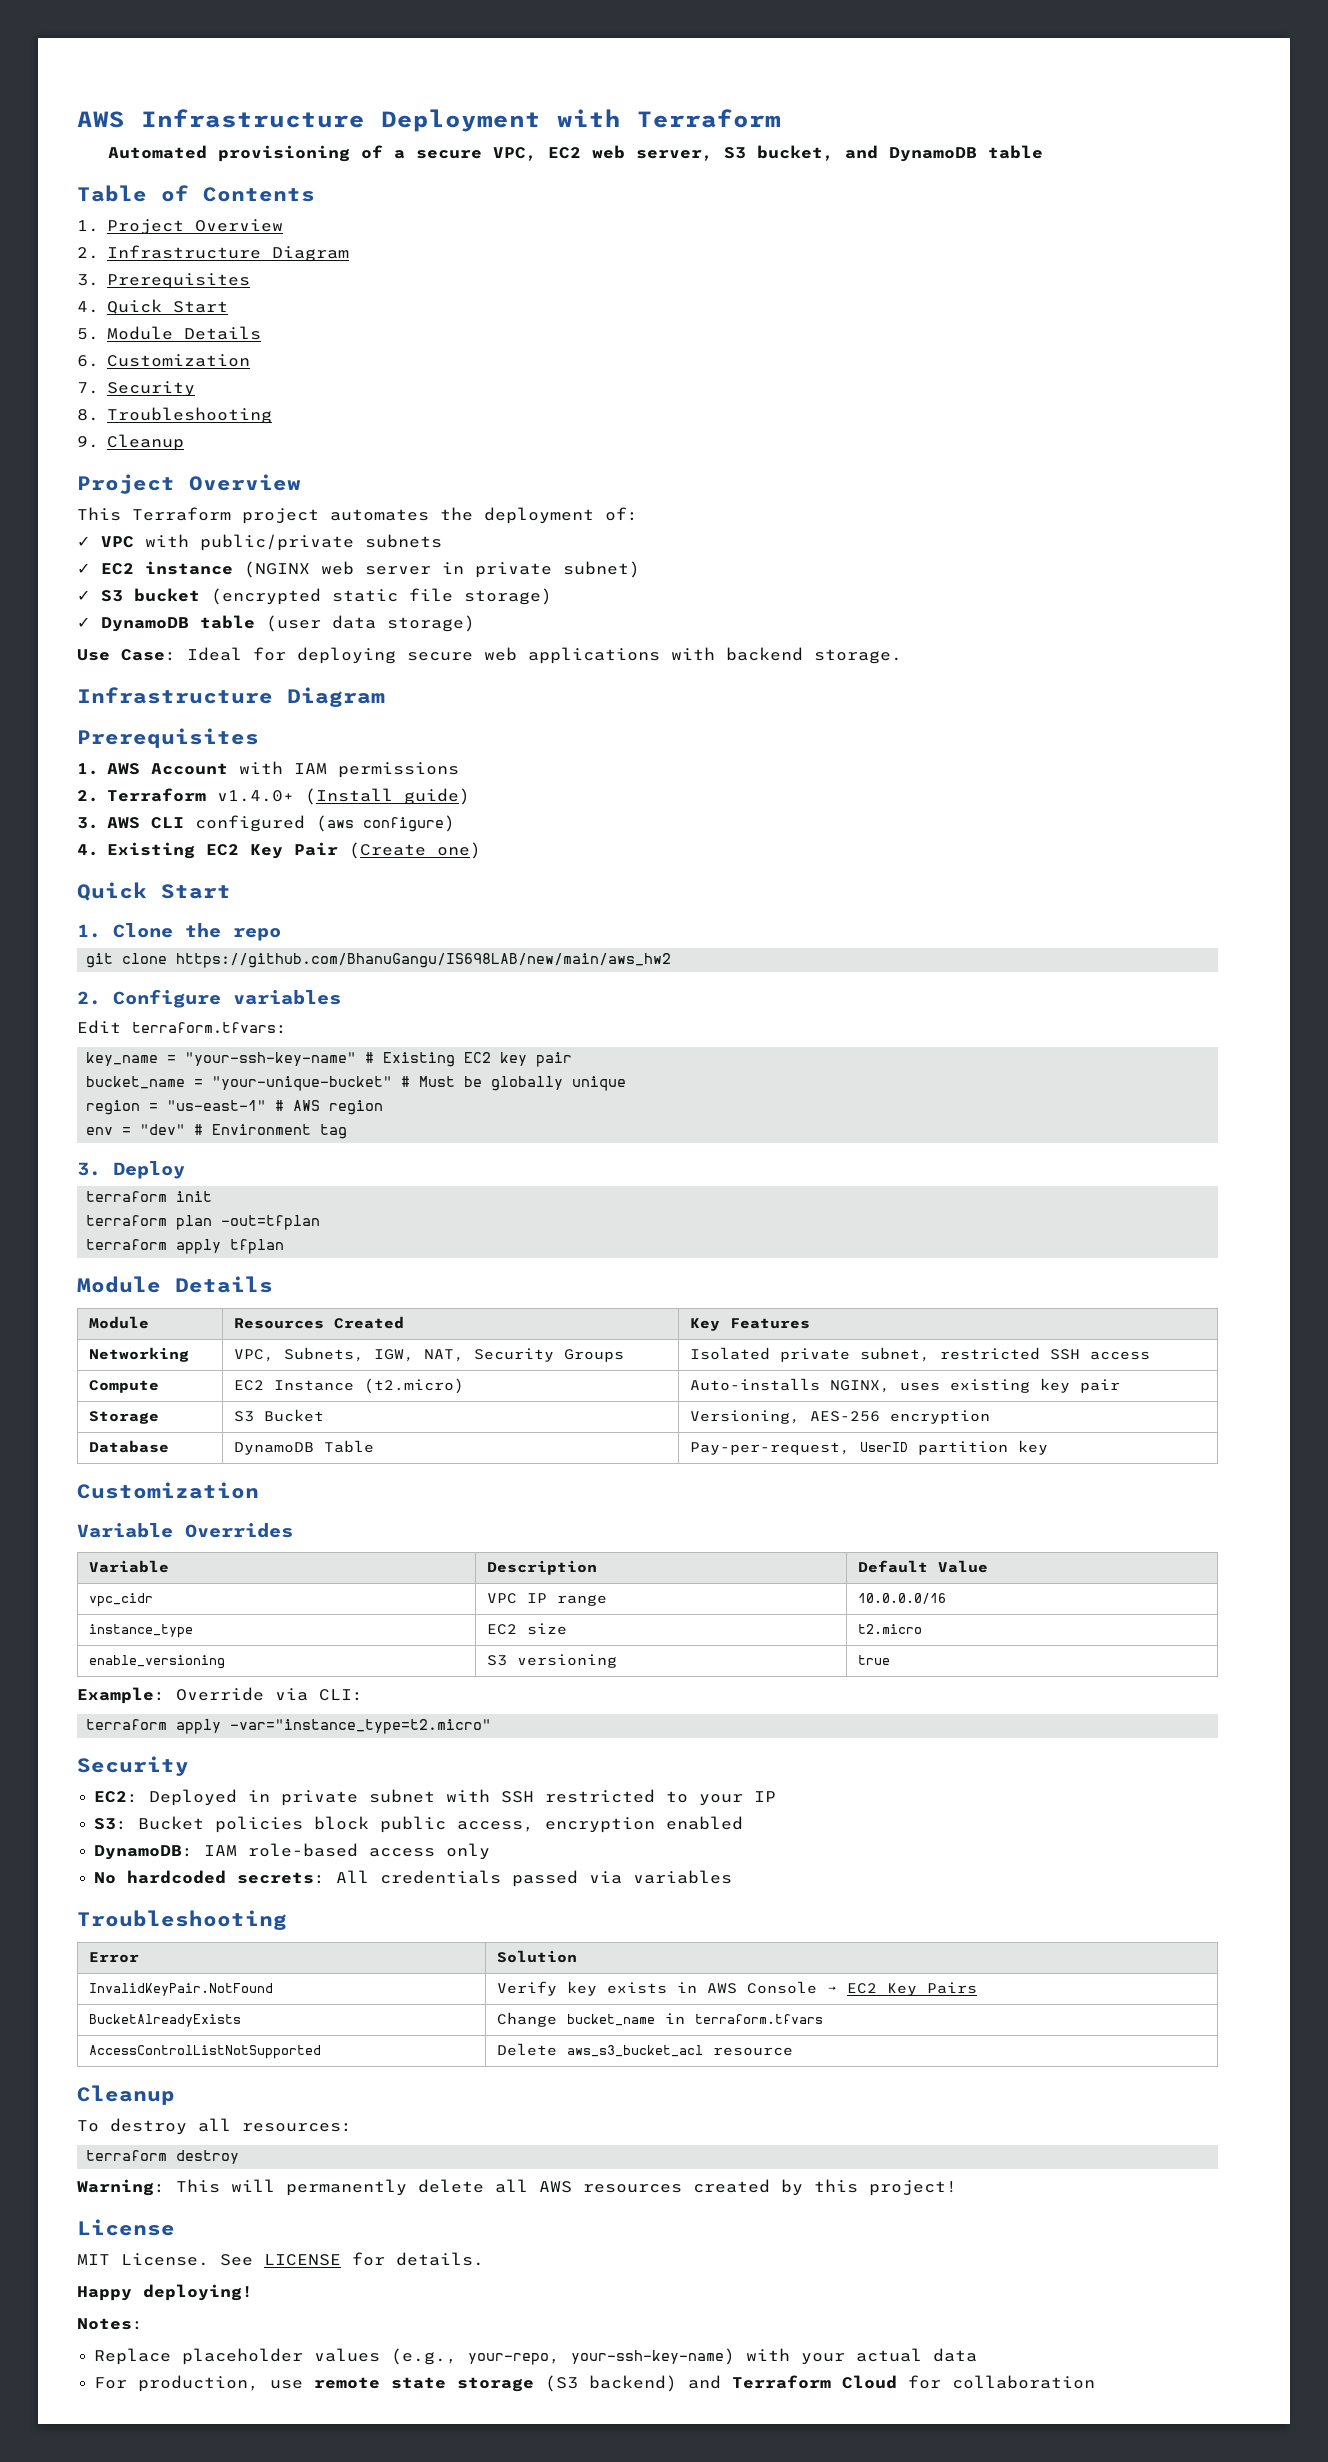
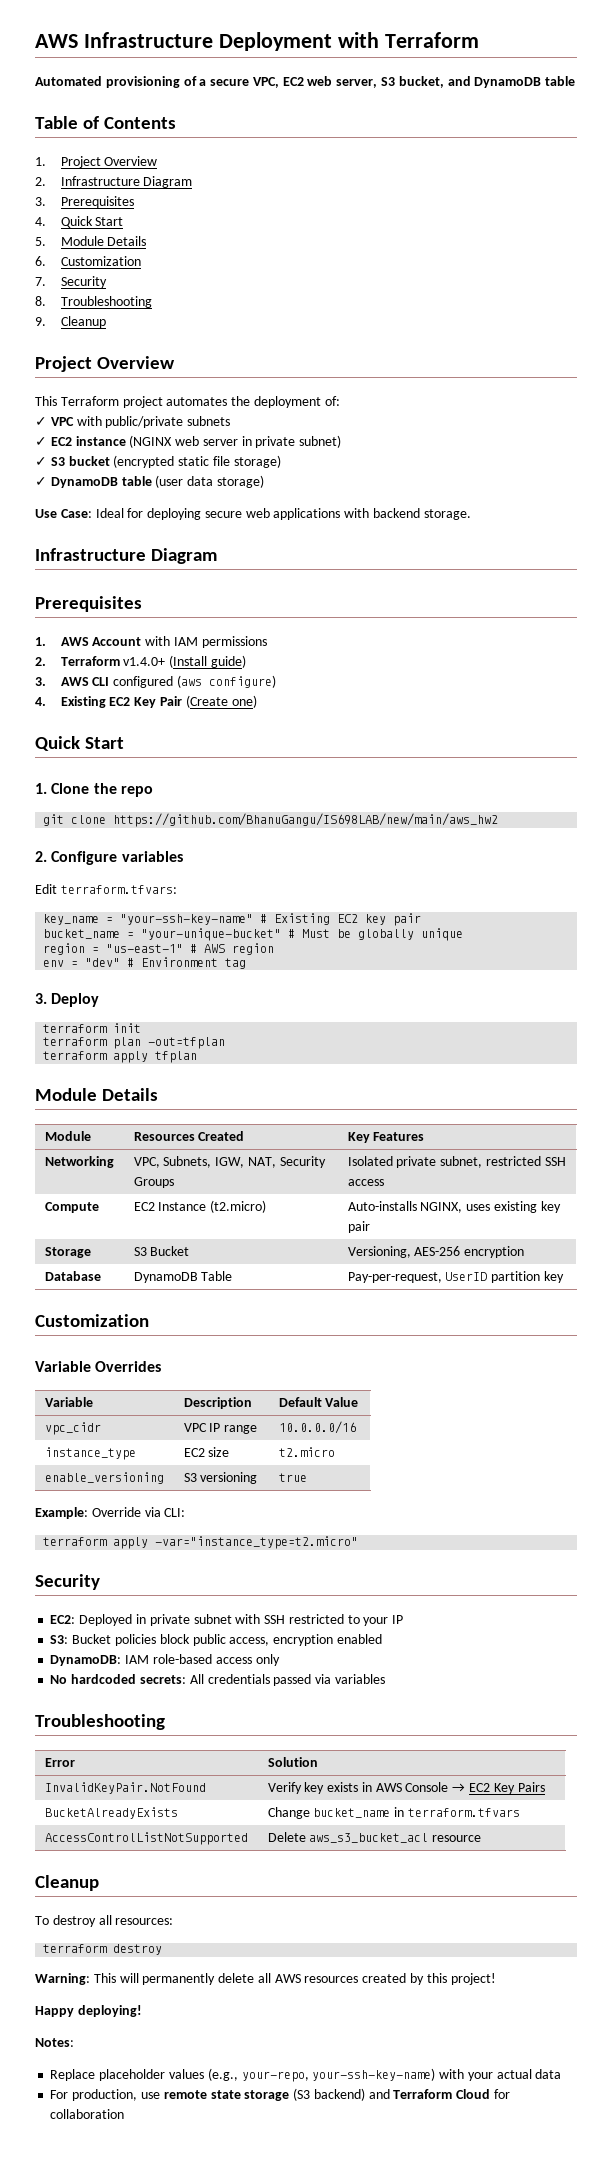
- License
- MIT License. See LICENSE for details.

